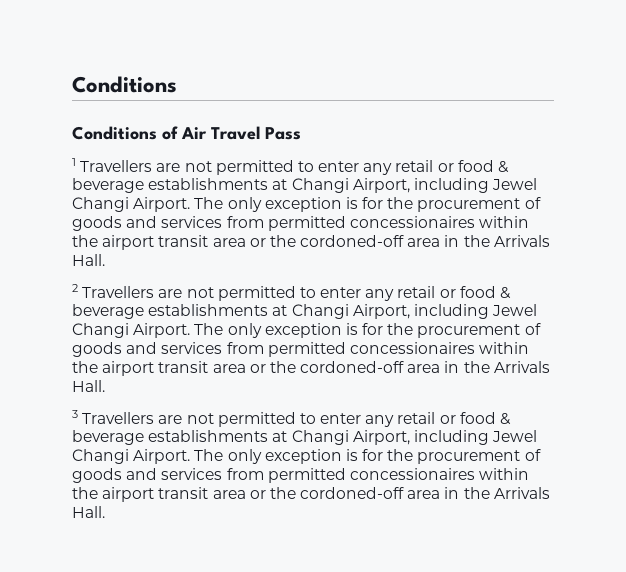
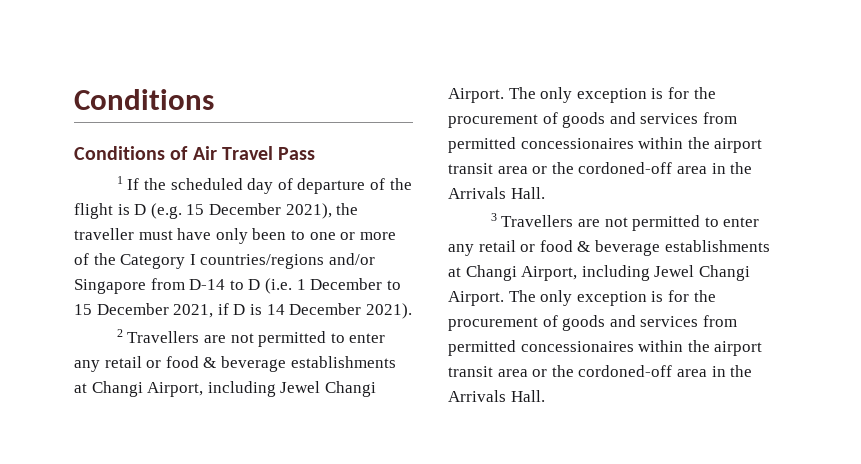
- 1 Travellers are not permitted to enter any retail or food & beverage establishments at Changi Airport, including Jewel Changi Airport. The only exception is for the procurement of goods and services from permitted concessionaires within the airport transit area or the cordoned-off area in the Arrivals Hall.
+ 1 If the scheduled day of departure of the flight is D (e.g. 15 December 2021), the traveller must have only been to one or more of the Category I countries/regions and/or Singapore from D-14 to D (i.e. 1 December to 15 December 2021, if D is 14 December 2021).

